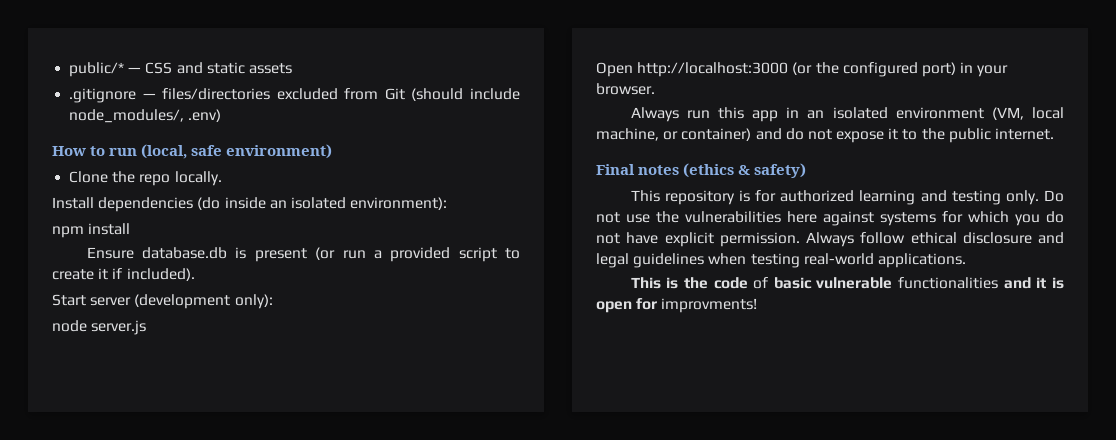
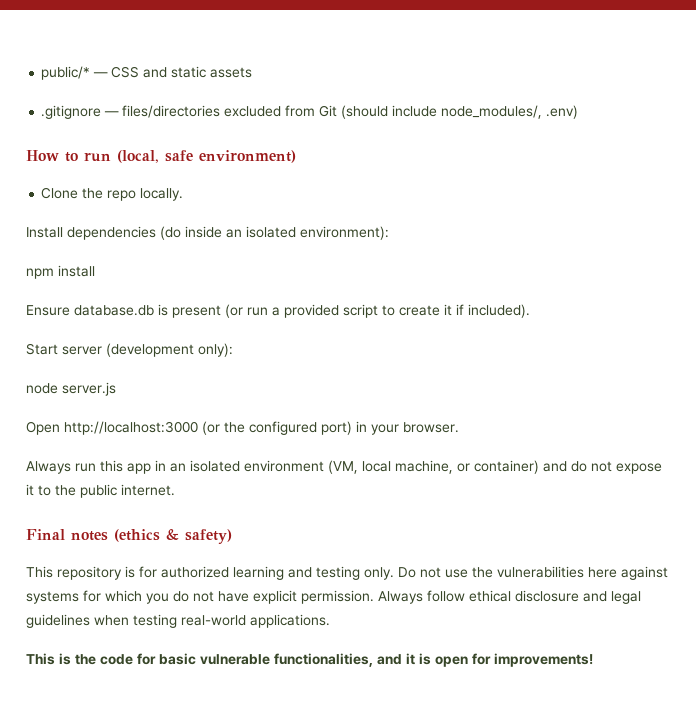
- This is the code of basic vulnerable functionalities and it is open for improvments!
+ This is the code for basic vulnerable functionalities, and it is open for improvements!

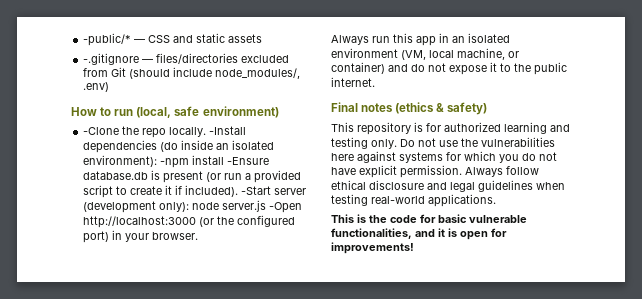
- public/* — CSS and static assets
+ -public/* — CSS and static assets
- .gitignore — files/directories excluded from Git (should include node_modules/, .env)
+ -.gitignore — files/directories excluded from Git (should include node_modules/, .env)
- Clone the repo locally.
- Install dependencies (do inside an isolated environment):
- npm install
- Ensure database.db is present (or run a provided script to create it if included).
- Start server (development only):
- node server.js
- Open http://localhost:3000 (or the configured port) in your browser.
+ -Clone the repo locally. -Install dependencies (do inside an isolated environment): -npm install -Ensure database.db is present (or run a provided script to create it if included). -Start server (development only): node server.js -Open http://localhost:3000 (or the configured port) in your browser.

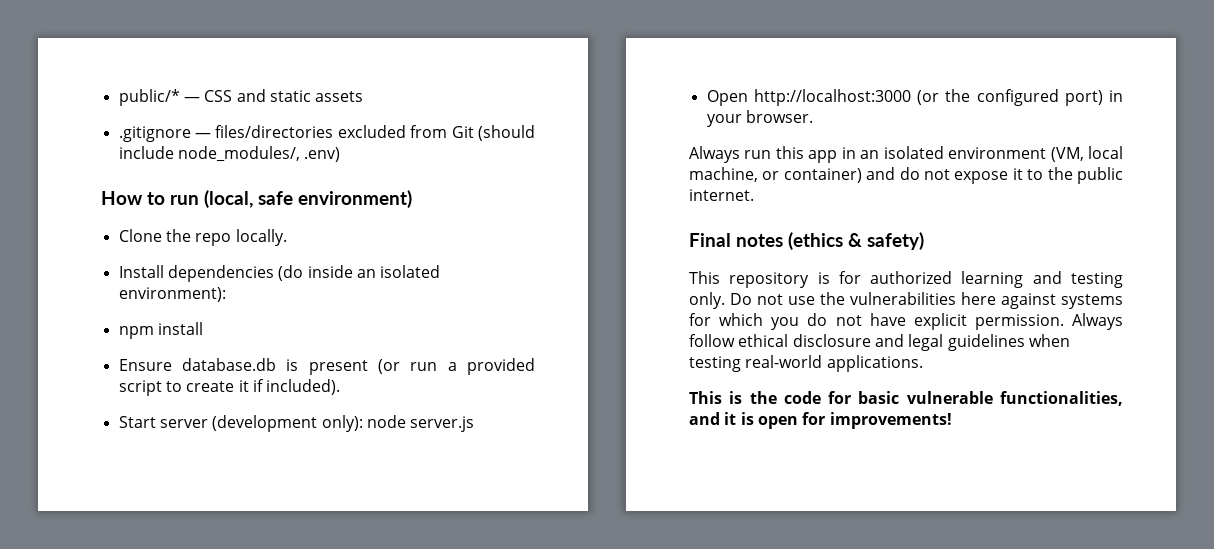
- -public/* — CSS and static assets
+ public/* — CSS and static assets
- -.gitignore — files/directories excluded from Git (should include node_modules/, .env)
+ .gitignore — files/directories excluded from Git (should include node_modules/, .env)
- -Clone the repo locally. -Install dependencies (do inside an isolated environment): -npm install -Ensure database.db is present (or run a provided script to create it if included). -Start server (development only): node server.js -Open http://localhost:3000 (or the configured port) in your browser.
+ Clone the repo locally.
+ Install dependencies (do inside an isolated environment):
+ npm install
+ Ensure database.db is present (or run a provided script to create it if included).
+ Start server (development only): node server.js
+ Open http://localhost:3000 (or the configured port) in your browser.

